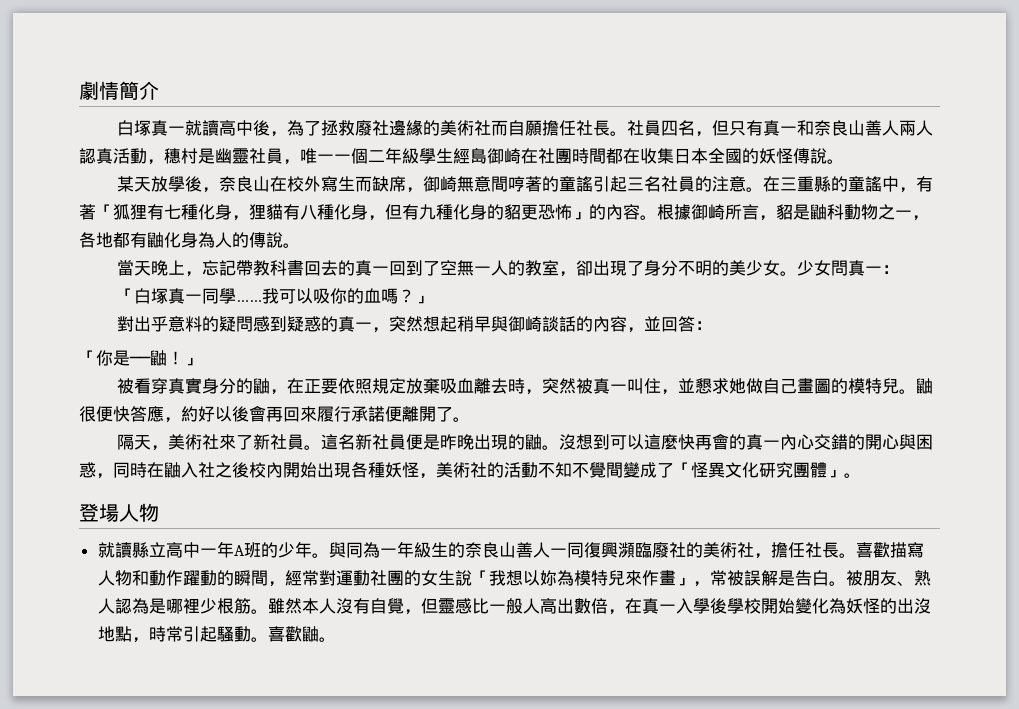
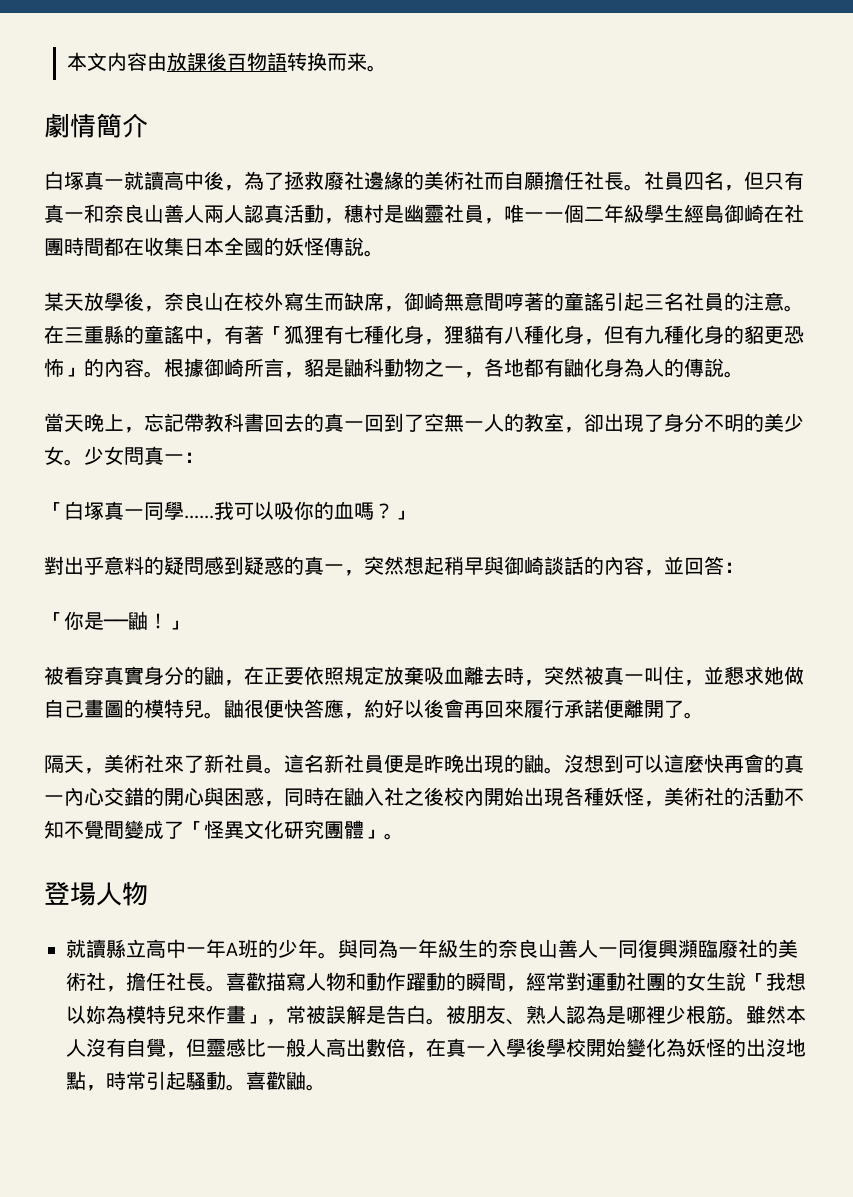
+ 本文内容由放課後百物語转换而来。

